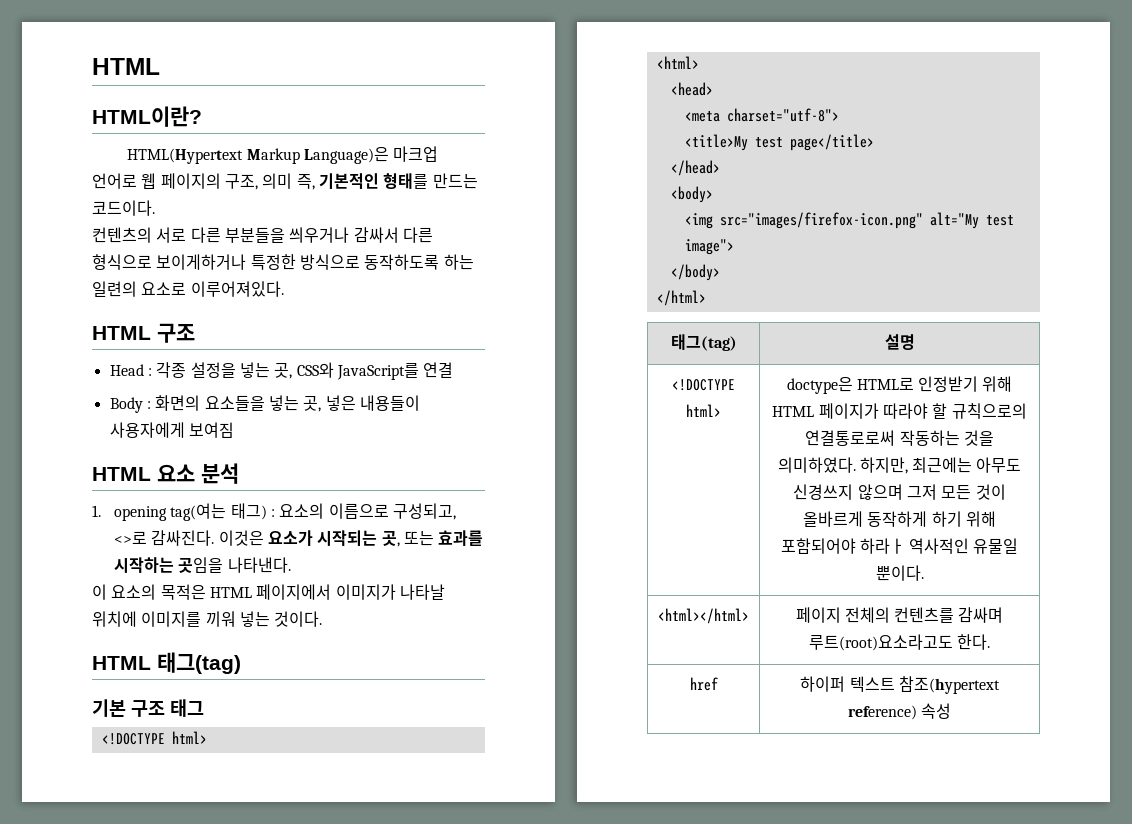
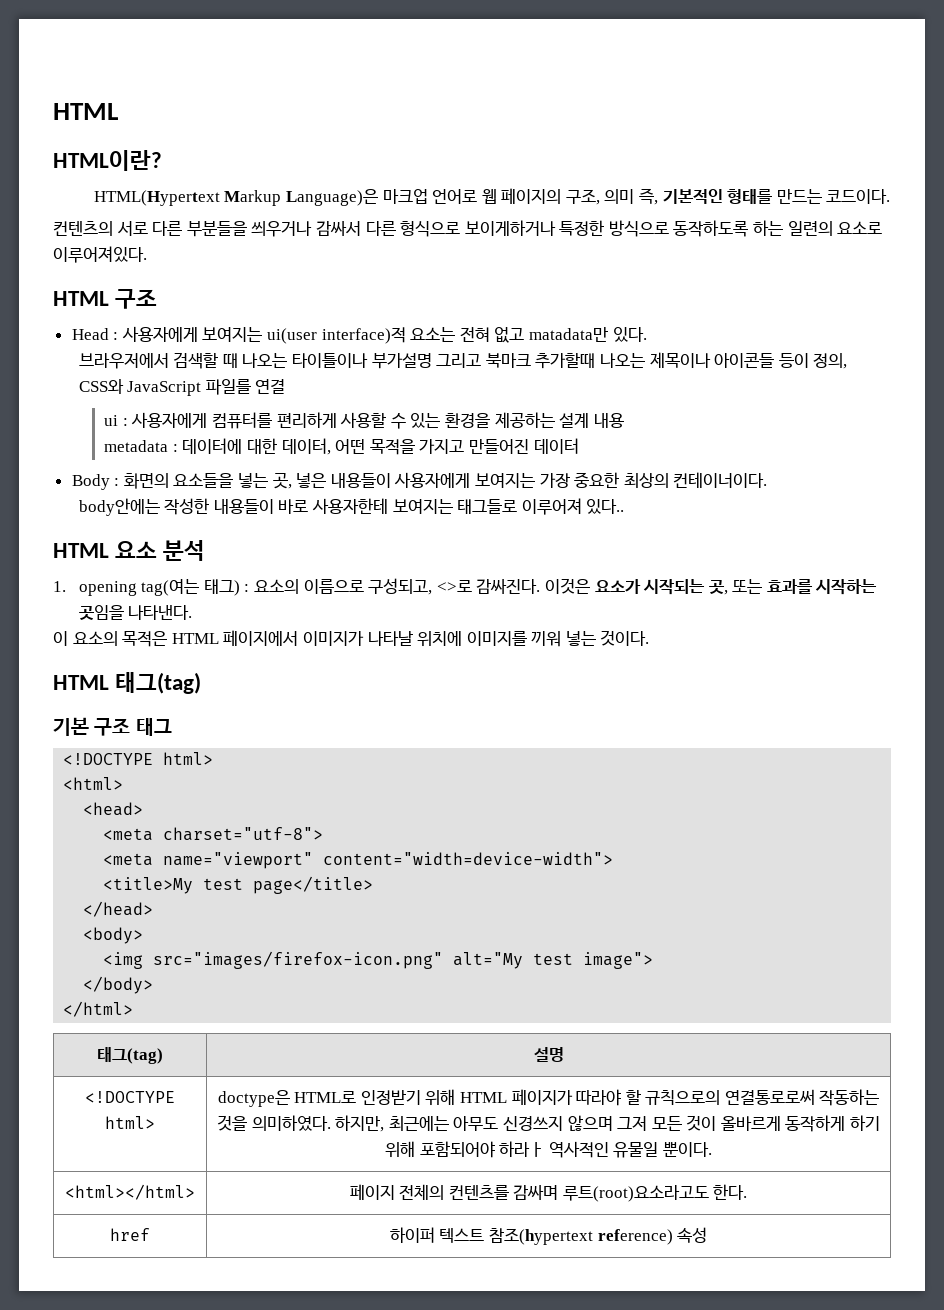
- Head : 각종 설정을 넣는 곳, CSS와 JavaScript를 연결
+ Head : 사용자에게 보여지는 ui(user interface)적 요소는 전혀 없고 matadata만 있다.
+ 브라우저에서 검색할 때 나오는 타이틀이나 부가설명 그리고 북마크 추가할때 나오는 제목이나 아이콘들 등이 정의, CSS와 JavaScript 파일를 연결
+ ui : 사용자에게 컴퓨터를 편리하게 사용할 수 있는 환경을 제공하는 설계 내용
+ metadata : 데이터에 대한 데이터, 어떤 목적을 가지고 만들어진 데이터
- Body : 화면의 요소들을 넣는 곳, 넣은 내용들이 사용자에게 보여짐
+ Body : 화면의 요소들을 넣는 곳, 넣은 내용들이 사용자에게 보여지는 가장 중요한 최상의 컨테이너이다.
+ body안에는 작성한 내용들이 바로 사용자한테 보여지는 태그들로 이루어져 있다..
+ <meta name="viewport" content="width=device-width">

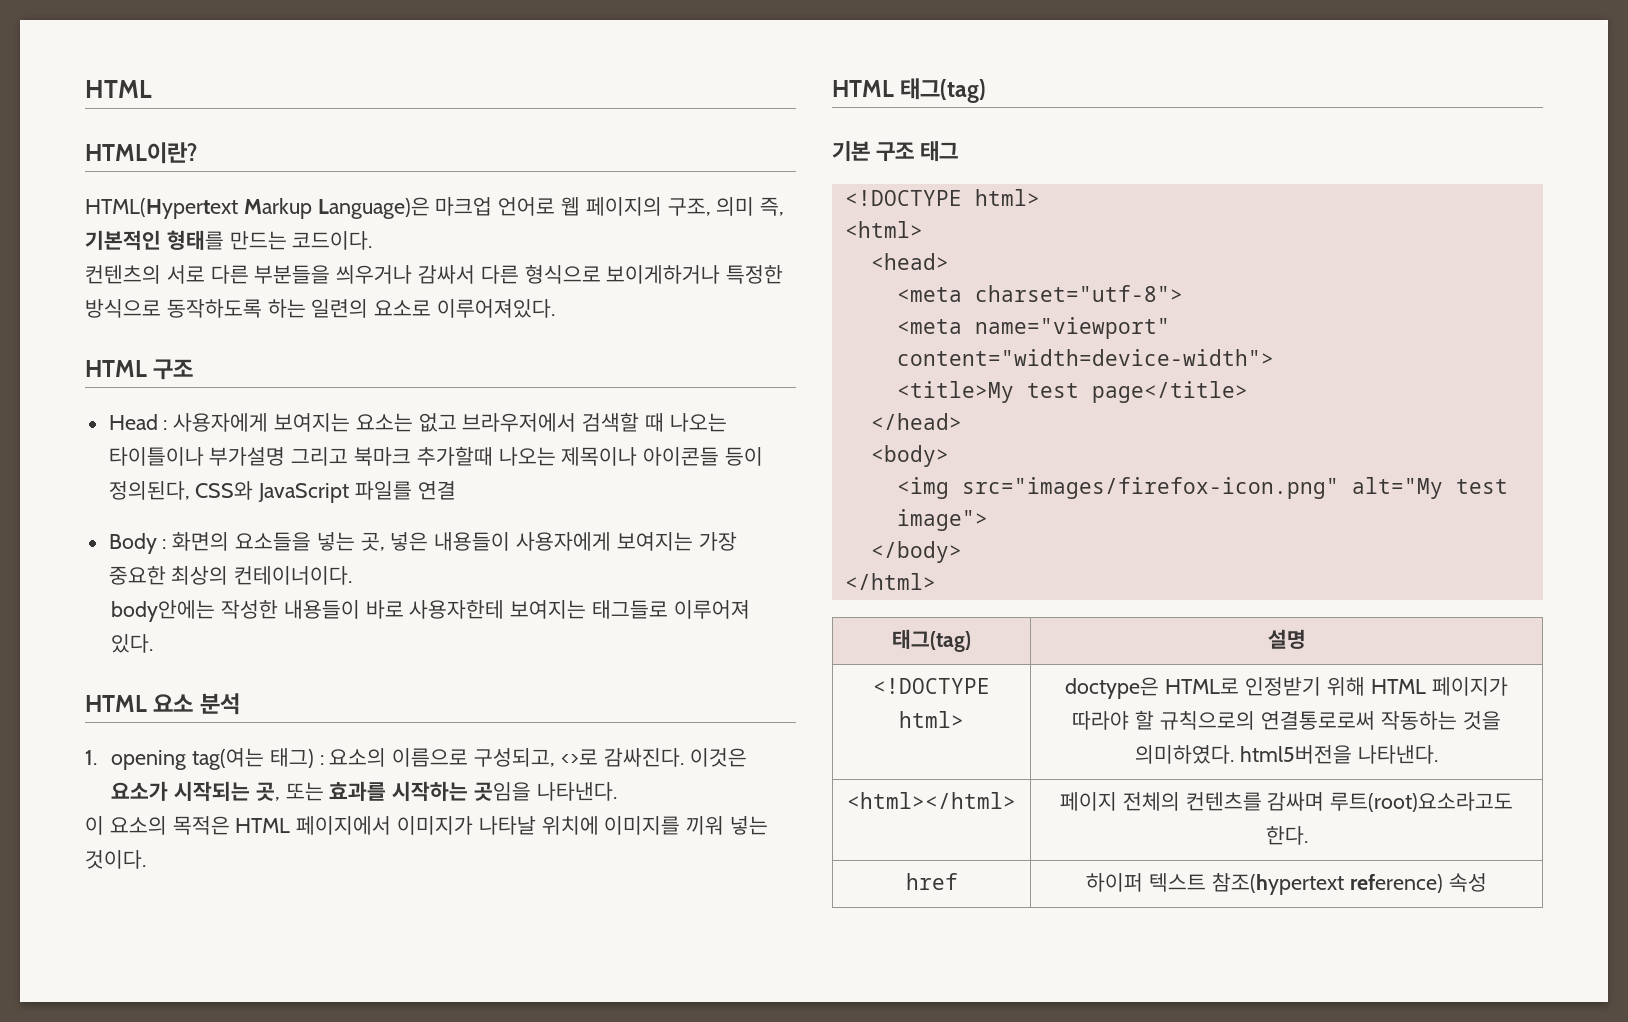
- Head : 사용자에게 보여지는 ui(user interface)적 요소는 전혀 없고 matadata만 있다.
- 브라우저에서 검색할 때 나오는 타이틀이나 부가설명 그리고 북마크 추가할때 나오는 제목이나 아이콘들 등이 정의, CSS와 JavaScript 파일를 연결
+ Head : 사용자에게 보여지는 요소는 없고 브라우저에서 검색할 때 나오는 타이틀이나 부가설명 그리고 북마크 추가할때 나오는 제목이나 아이콘들 등이 정의된다, CSS와 JavaScript 파일를 연결
- ui : 사용자에게 컴퓨터를 편리하게 사용할 수 있는 환경을 제공하는 설계 내용
- metadata : 데이터에 대한 데이터, 어떤 목적을 가지고 만들어진 데이터
- body안에는 작성한 내용들이 바로 사용자한테 보여지는 태그들로 이루어져 있다..
+ body안에는 작성한 내용들이 바로 사용자한테 보여지는 태그들로 이루어져 있다.
- <!DOCTYPE html> | doctype은 HTML로 인정받기 위해 HTML 페이지가 따라야 할 규칙으로의 연결통로로써 작동하는 것을 의미하였다. 하지만, 최근에는 아무도 신경쓰지 않으며 그저 모든 것이 올바르게 동작하게 하기 위해 포함되어야 하라ㅏ 역사적인 유물일 뿐이다.
+ <!DOCTYPE html> | doctype은 HTML로 인정받기 위해 HTML 페이지가 따라야 할 규칙으로의 연결통로로써 작동하는 것을 의미하였다. html5버전을 나타낸다.

